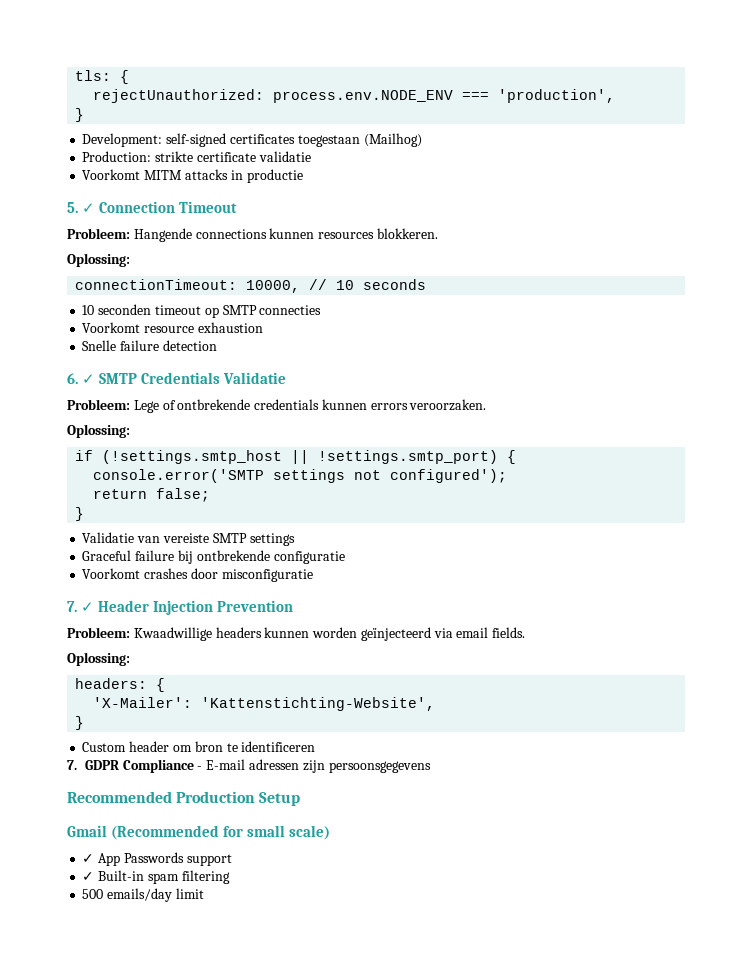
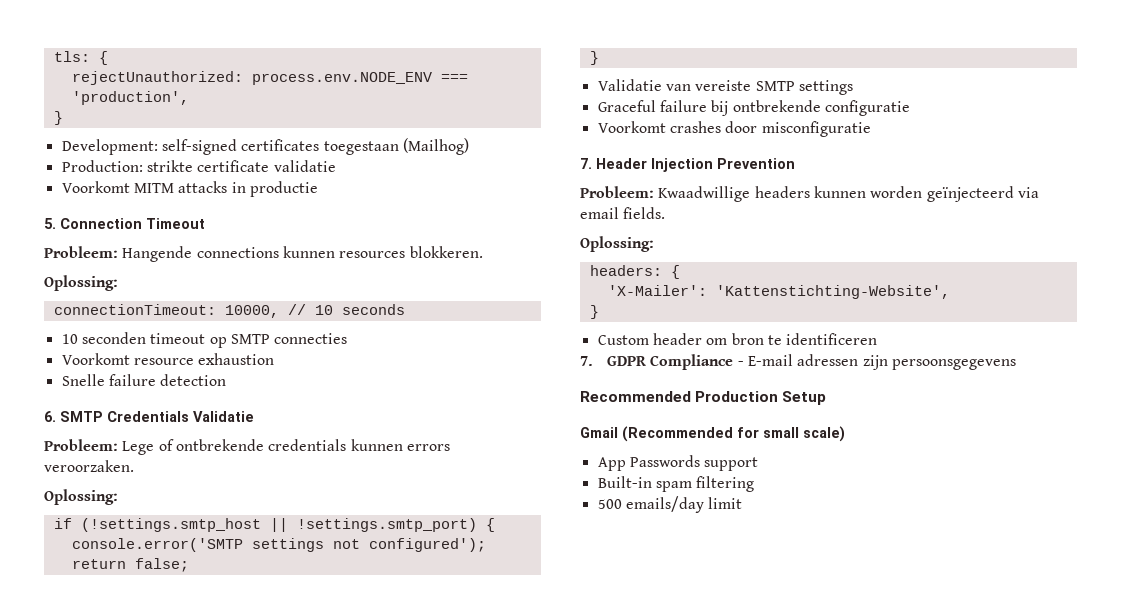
- 5. ✓ Connection Timeout
+ 5. Connection Timeout
- 6. ✓ SMTP Credentials Validatie
+ 6. SMTP Credentials Validatie
- 7. ✓ Header Injection Prevention
+ 7. Header Injection Prevention
- ✓ App Passwords support
+ App Passwords support
- ✓ Built-in spam filtering
+ Built-in spam filtering

